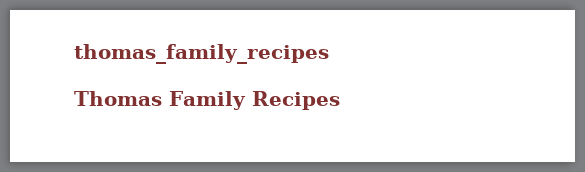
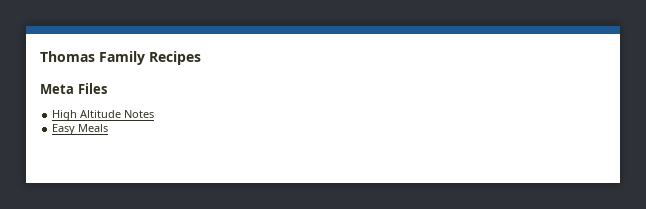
- thomas_family_recipes
+ Meta Files
+ High Altitude Notes
+ Easy Meals

